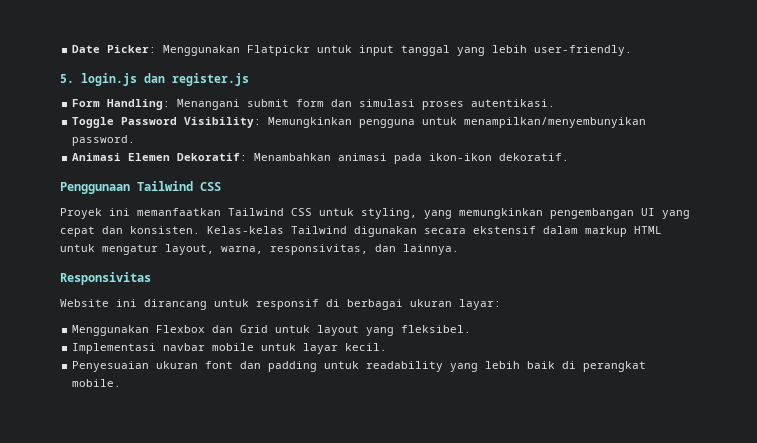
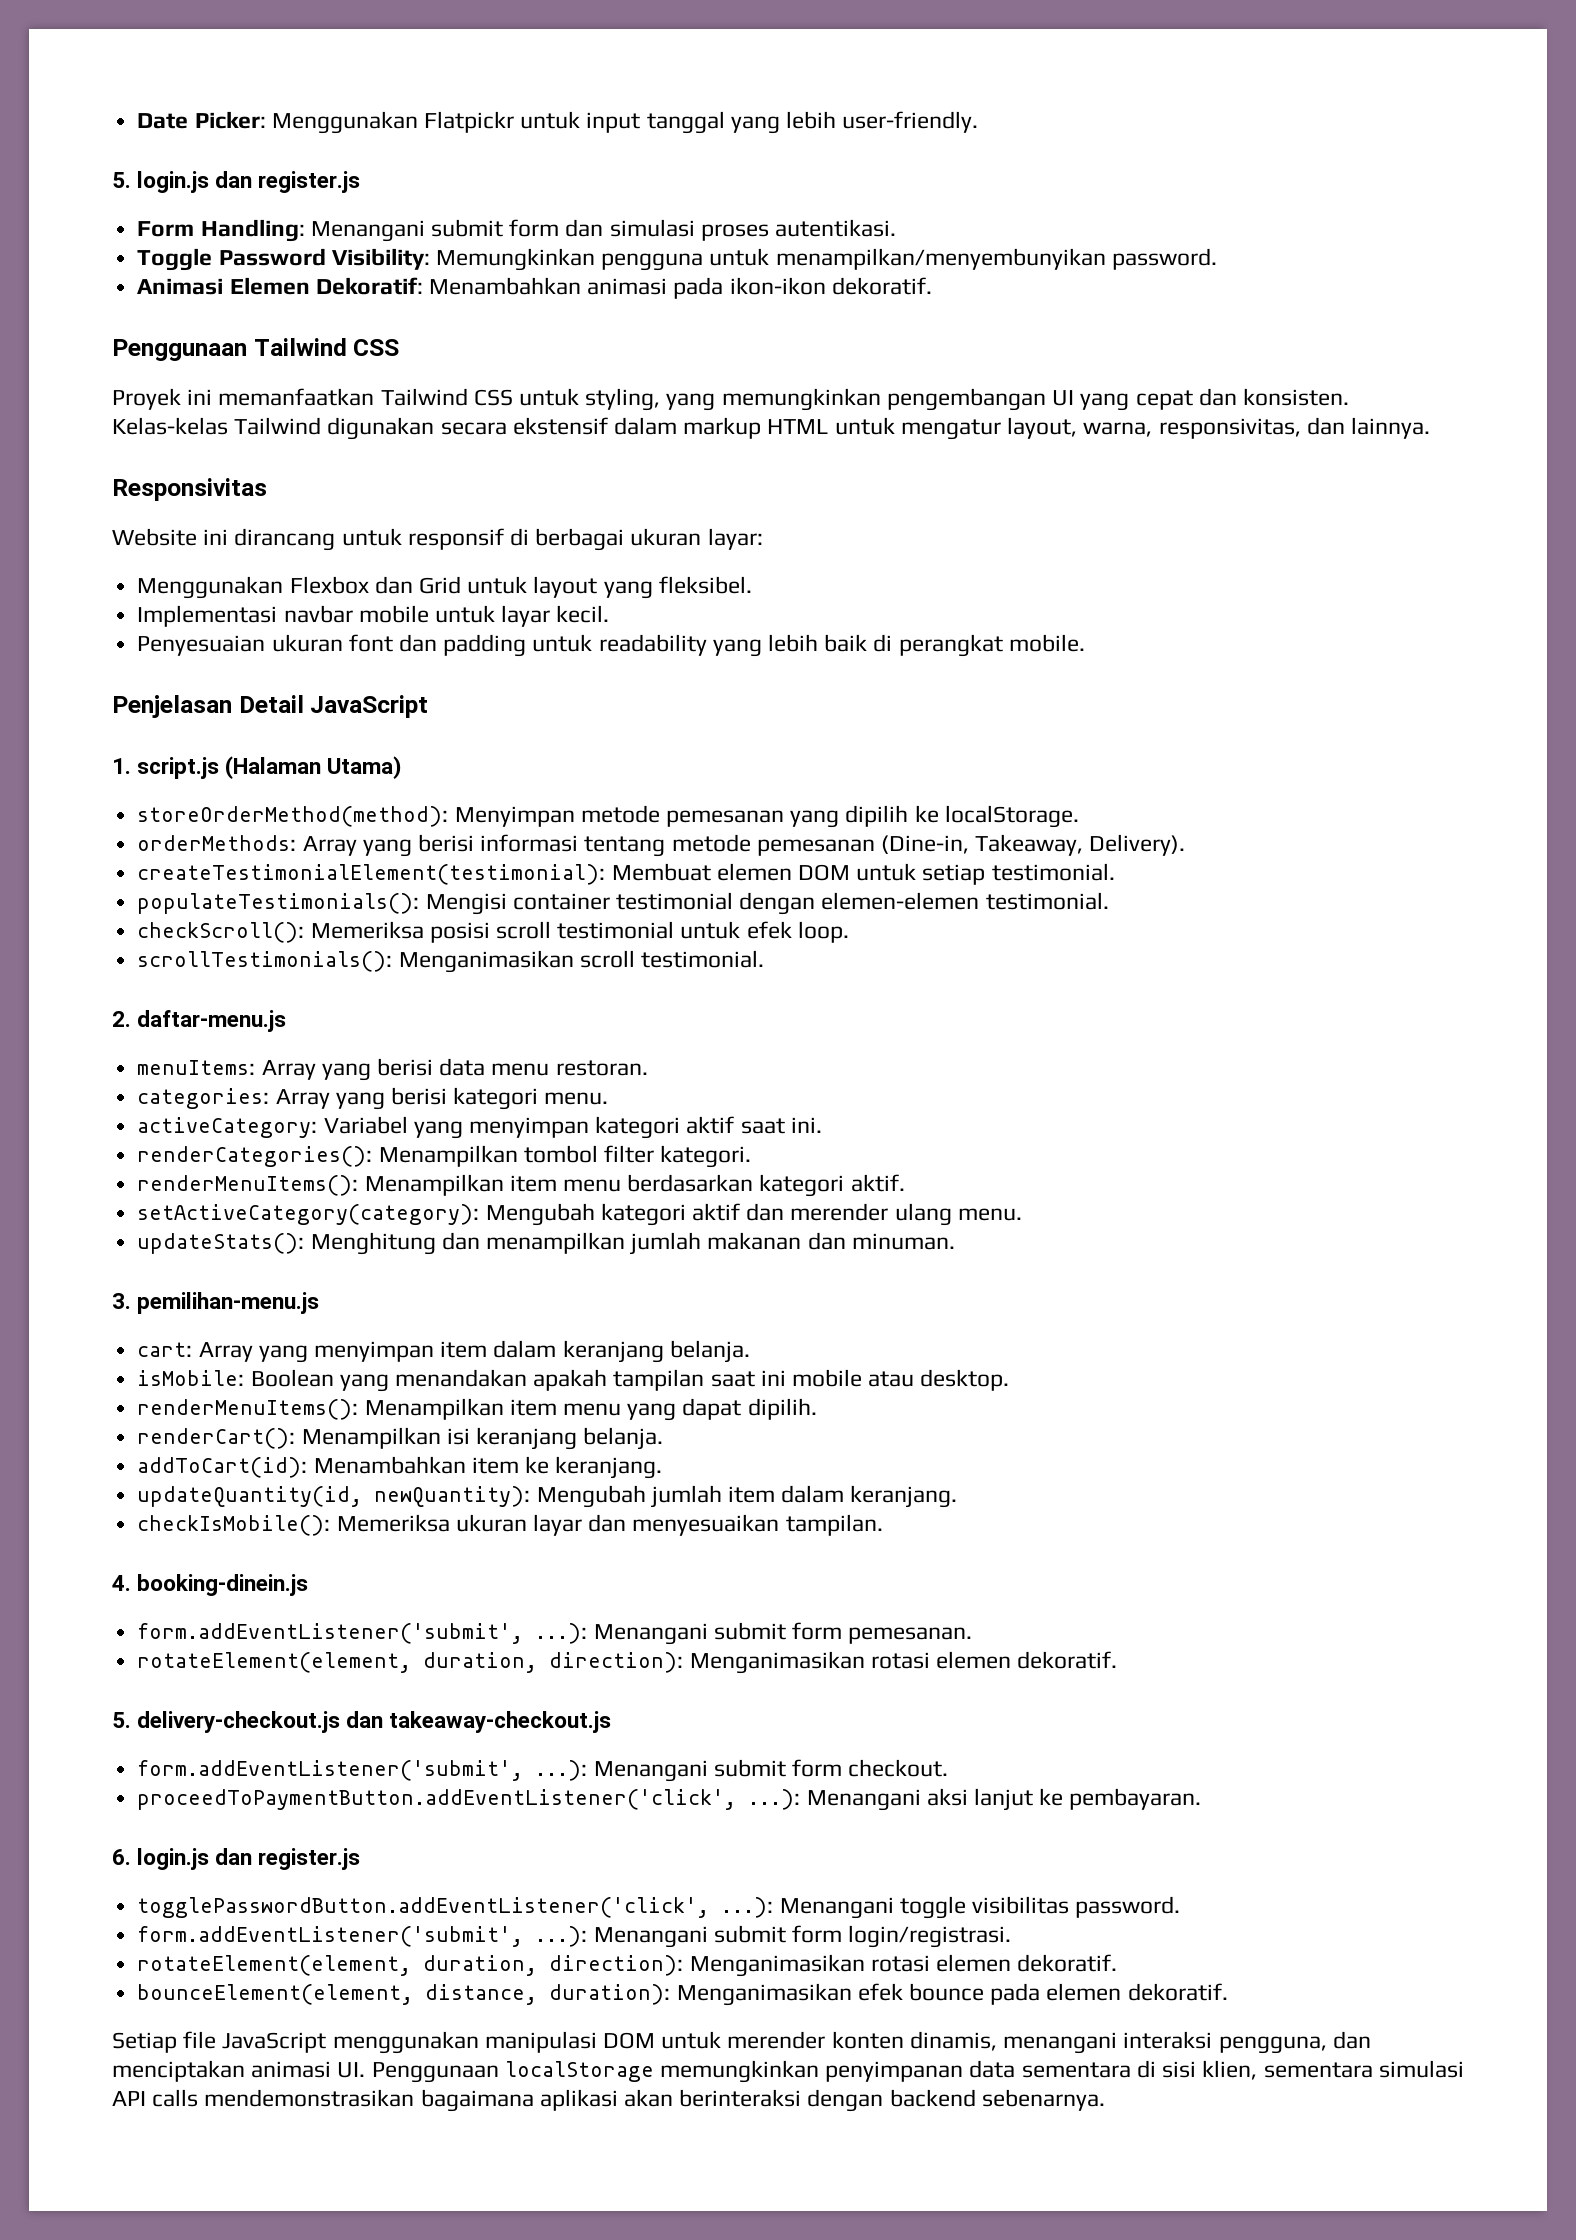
+ Penjelasan Detail JavaScript
+ 1. script.js (Halaman Utama)
+ storeOrderMethod(method): Menyimpan metode pemesanan yang dipilih ke localStorage.
+ orderMethods: Array yang berisi informasi tentang metode pemesanan (Dine-in, Takeaway, Delivery).
+ createTestimonialElement(testimonial): Membuat elemen DOM untuk setiap testimonial.
+ populateTestimonials(): Mengisi container testimonial dengan elemen-elemen testimonial.
+ checkScroll(): Memeriksa posisi scroll testimonial untuk efek loop.
+ scrollTestimonials(): Menganimasikan scroll testimonial.
+ 2. daftar-menu.js
+ menuItems: Array yang berisi data menu restoran.
+ categories: Array yang berisi kategori menu.
+ activeCategory: Variabel yang menyimpan kategori aktif saat ini.
+ renderCategories(): Menampilkan tombol filter kategori.
+ renderMenuItems(): Menampilkan item menu berdasarkan kategori aktif.
+ setActiveCategory(category): Mengubah kategori aktif dan merender ulang menu.
+ updateStats(): Menghitung dan menampilkan jumlah makanan dan minuman.
+ 3. pemilihan-menu.js
+ cart: Array yang menyimpan item dalam keranjang belanja.
+ isMobile: Boolean yang menandakan apakah tampilan saat ini mobile atau desktop.
+ renderMenuItems(): Menampilkan item menu yang dapat dipilih.
+ renderCart(): Menampilkan isi keranjang belanja.
+ addToCart(id): Menambahkan item ke keranjang.
+ updateQuantity(id, newQuantity): Mengubah jumlah item dalam keranjang.
+ checkIsMobile(): Memeriksa ukuran layar dan menyesuaikan tampilan.
+ 4. booking-dinein.js
+ form.addEventListener('submit', ...): Menangani submit form pemesanan.
+ rotateElement(element, duration, direction): Menganimasikan rotasi elemen dekoratif.
+ 5. delivery-checkout.js dan takeaway-checkout.js
+ form.addEventListener('submit', ...): Menangani submit form checkout.
+ proceedToPaymentButton.addEventListener('click', ...): Menangani aksi lanjut ke pembayaran.
+ 6. login.js dan register.js
+ togglePasswordButton.addEventListener('click', ...): Menangani toggle visibilitas password.
+ form.addEventListener('submit', ...): Menangani submit form login/registrasi.
+ rotateElement(element, duration, direction): Menganimasikan rotasi elemen dekoratif.
+ bounceElement(element, distance, duration): Menganimasikan efek bounce pada elemen dekoratif.
+ Setiap file JavaScript menggunakan manipulasi DOM untuk merender konten dinamis, menangani interaksi pengguna, dan menciptakan animasi UI. Penggunaan localStorage memungkinkan penyimpanan data sementara di sisi klien, sementara simulasi API calls mendemonstrasikan bagaimana aplikasi akan berinteraksi dengan backend sebenarnya.

